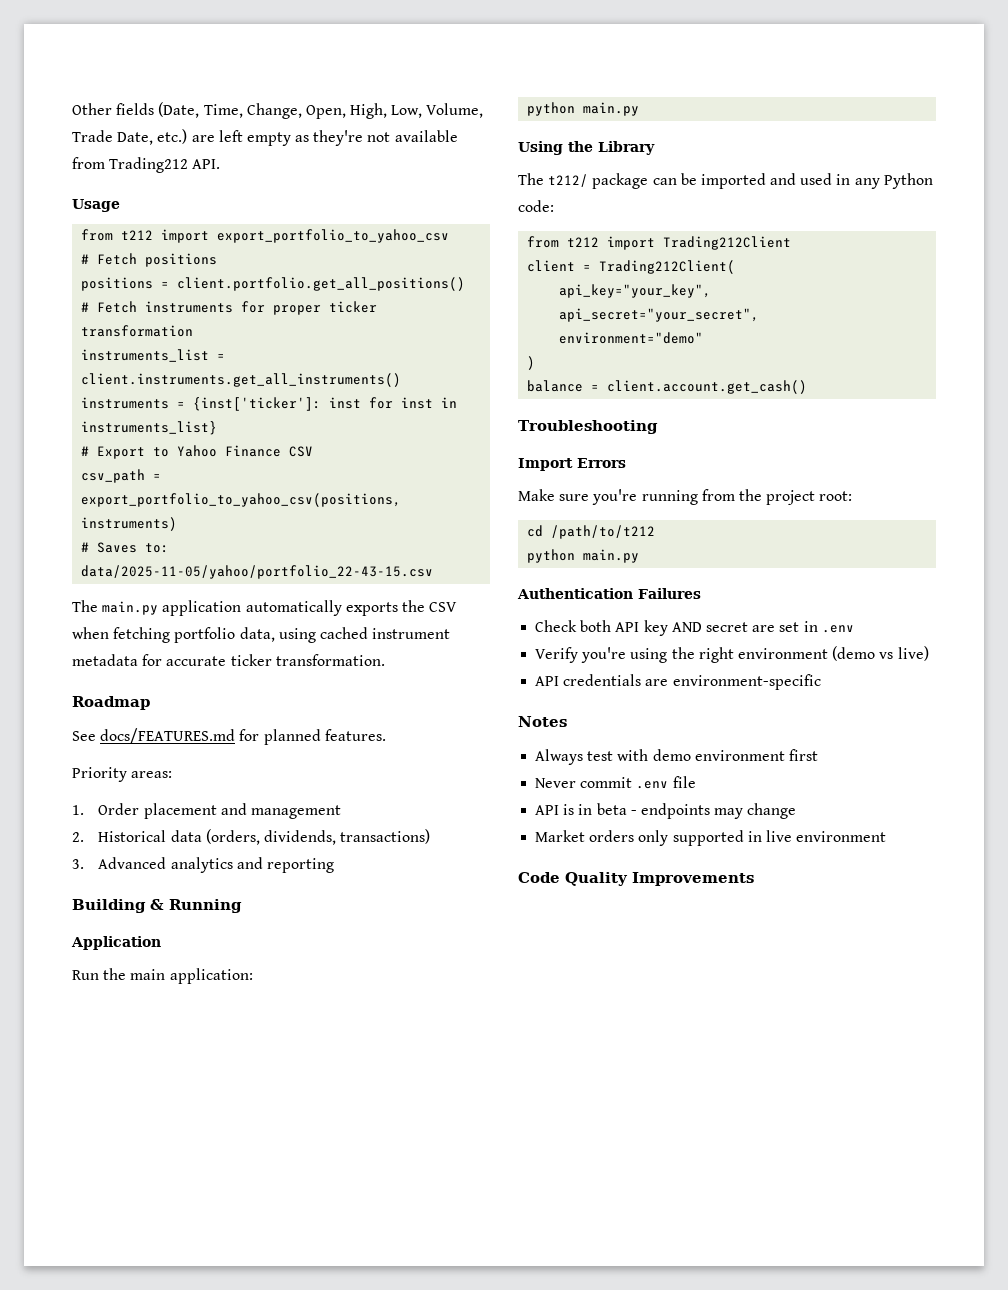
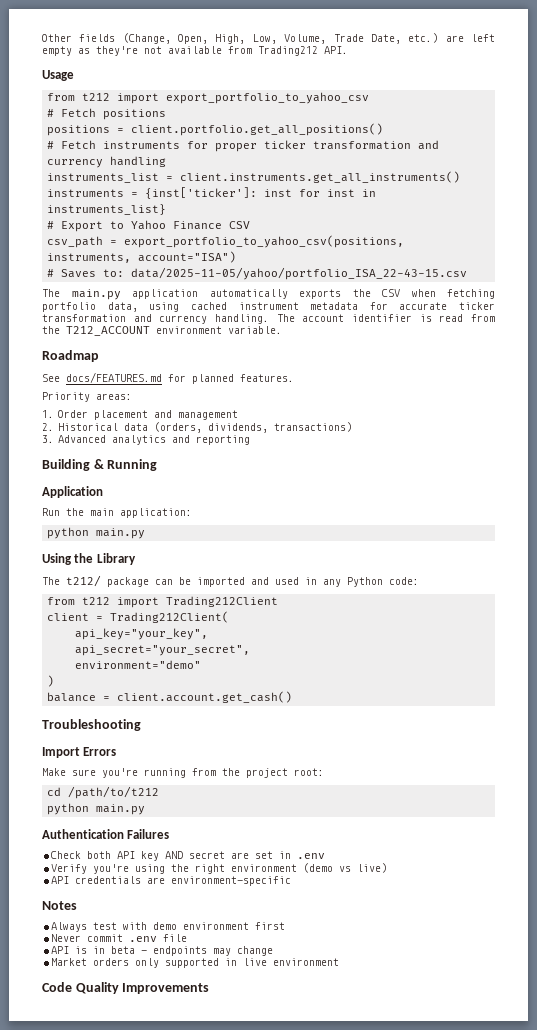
- Other fields (Date, Time, Change, Open, High, Low, Volume, Trade Date, etc.) are left empty as they're not available from Trading212 API.
+ Other fields (Change, Open, High, Low, Volume, Trade Date, etc.) are left empty as they're not available from Trading212 API.
- # Fetch instruments for proper ticker transformation
+ # Fetch instruments for proper ticker transformation and currency handling
- csv_path = export_portfolio_to_yahoo_csv(positions, instruments)
+ csv_path = export_portfolio_to_yahoo_csv(positions, instruments, account="ISA")
- # Saves to: data/2025-11-05/yahoo/portfolio_22-43-15.csv
+ # Saves to: data/2025-11-05/yahoo/portfolio_ISA_22-43-15.csv
- The main.py application automatically exports the CSV when fetching portfolio data, using cached instrument metadata for accurate ticker transformation.
+ The main.py application automatically exports the CSV when fetching portfolio data, using cached instrument metadata for accurate ticker transformation and currency handling. The account identifier is read from the T212_ACCOUNT environment variable.

